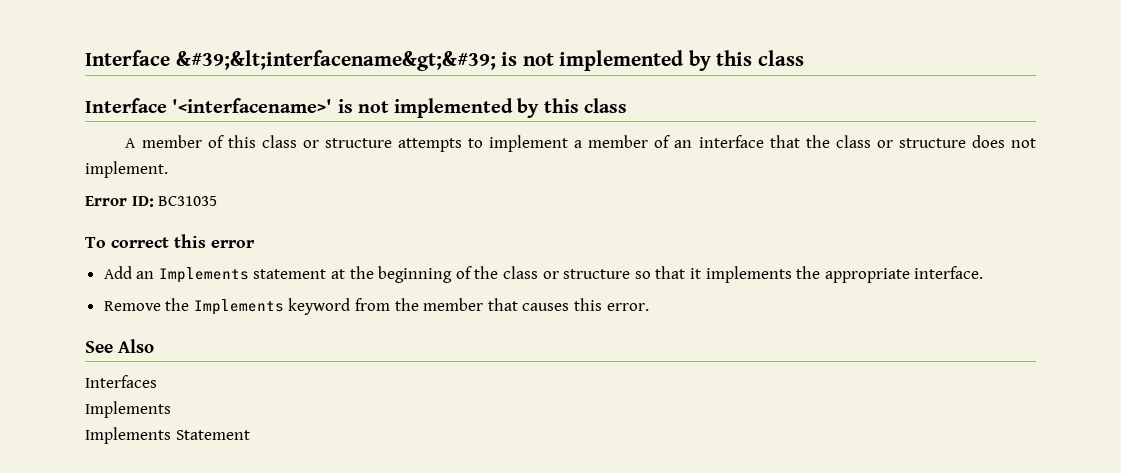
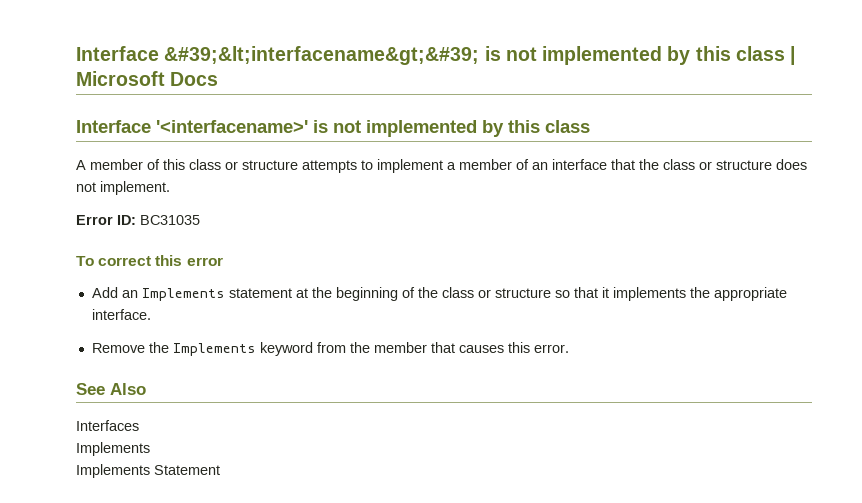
- Interface &#39;&lt;interfacename&gt;&#39; is not implemented by this class
+ Interface &#39;&lt;interfacename&gt;&#39; is not implemented by this class | Microsoft Docs

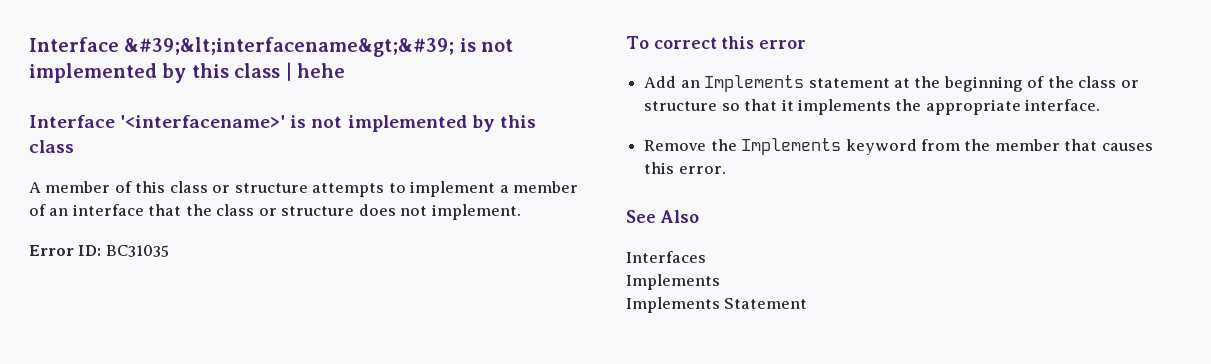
- Interface &#39;&lt;interfacename&gt;&#39; is not implemented by this class | Microsoft Docs
+ Interface &#39;&lt;interfacename&gt;&#39; is not implemented by this class | hehe

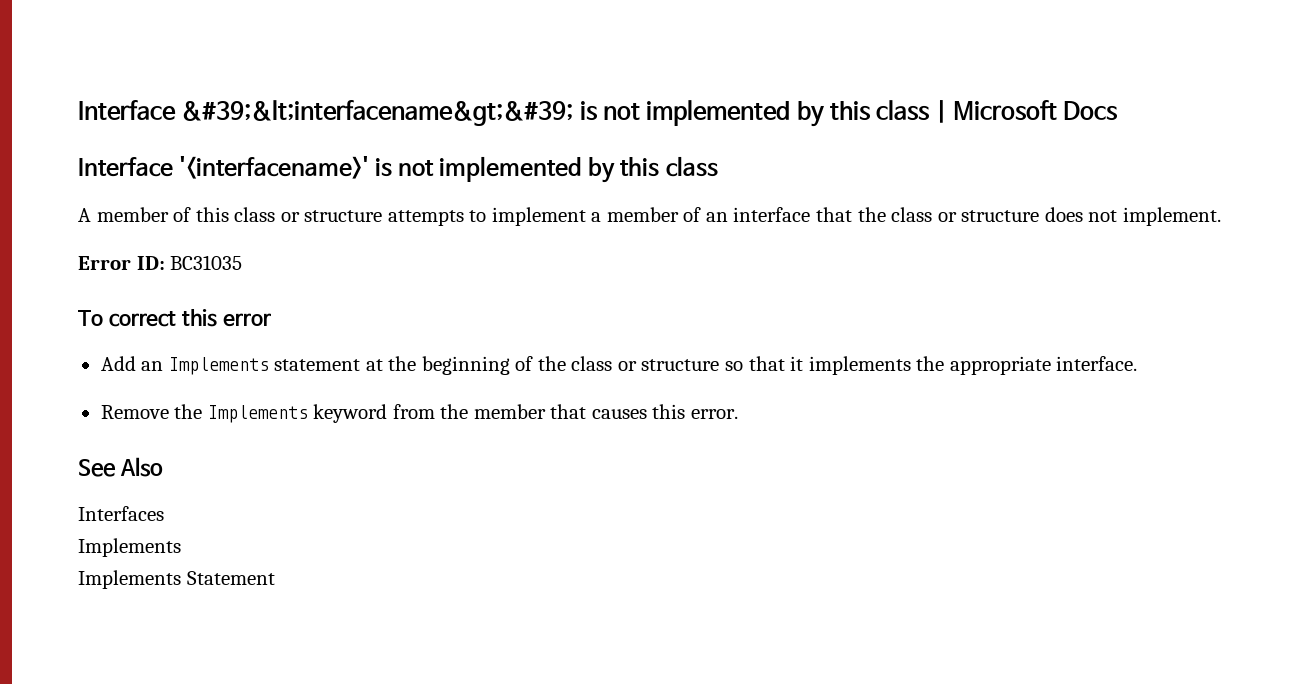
- Interface &#39;&lt;interfacename&gt;&#39; is not implemented by this class | hehe
+ Interface &#39;&lt;interfacename&gt;&#39; is not implemented by this class | Microsoft Docs

